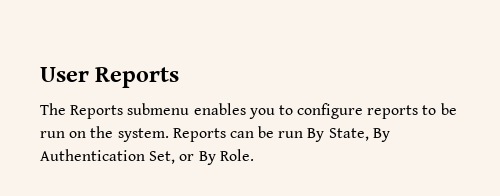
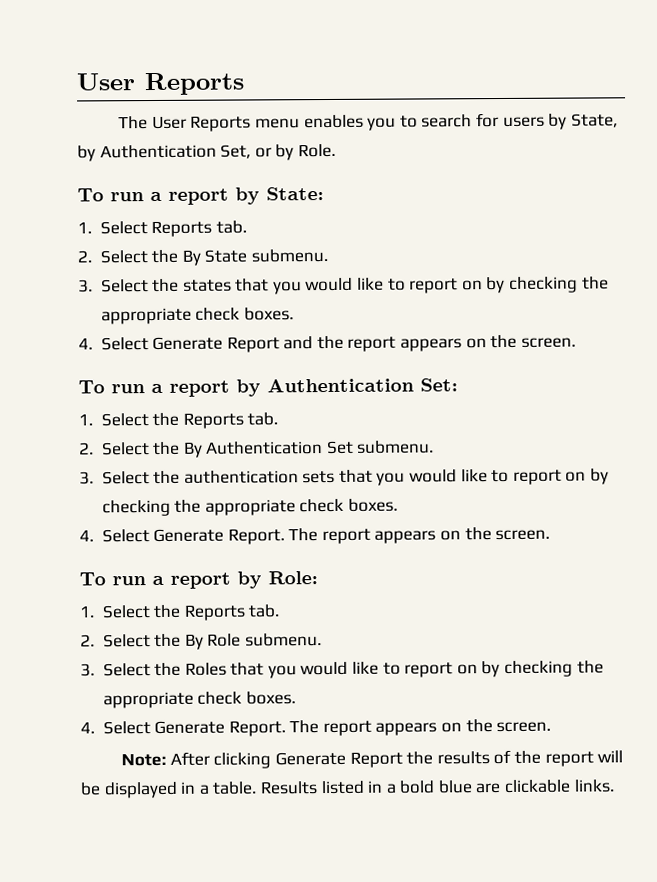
- The Reports submenu enables you to configure reports to be run on the system. Reports can be run By State, By Authentication Set, or By Role.
+ The User Reports menu enables you to search for users by State, by Authentication Set, or by Role.
+ To run a report by State:
+ 1. Select Reports tab.
+ 2. Select the By State submenu.
+ 3. Select the states that you would like to report on by checking the appropriate check boxes.
+ 4. Select Generate Report and the report appears on the screen.
+ To run a report by Authentication Set:
+ 1. Select the Reports tab.
+ 2. Select the By Authentication Set submenu.
+ 3. Select the authentication sets that you would like to report on by checking the appropriate check boxes.
+ 4. Select Generate Report. The report appears on the screen.
+ To run a report by Role:
+ 1. Select the Reports tab.
+ 2. Select the By Role submenu.
+ 3. Select the Roles that you would like to report on by checking the appropriate check boxes.
+ 4. Select Generate Report. The report appears on the screen.
+ Note: After clicking Generate Report the results of the report will be displayed in a table. Results listed in a bold blue are clickable links.

